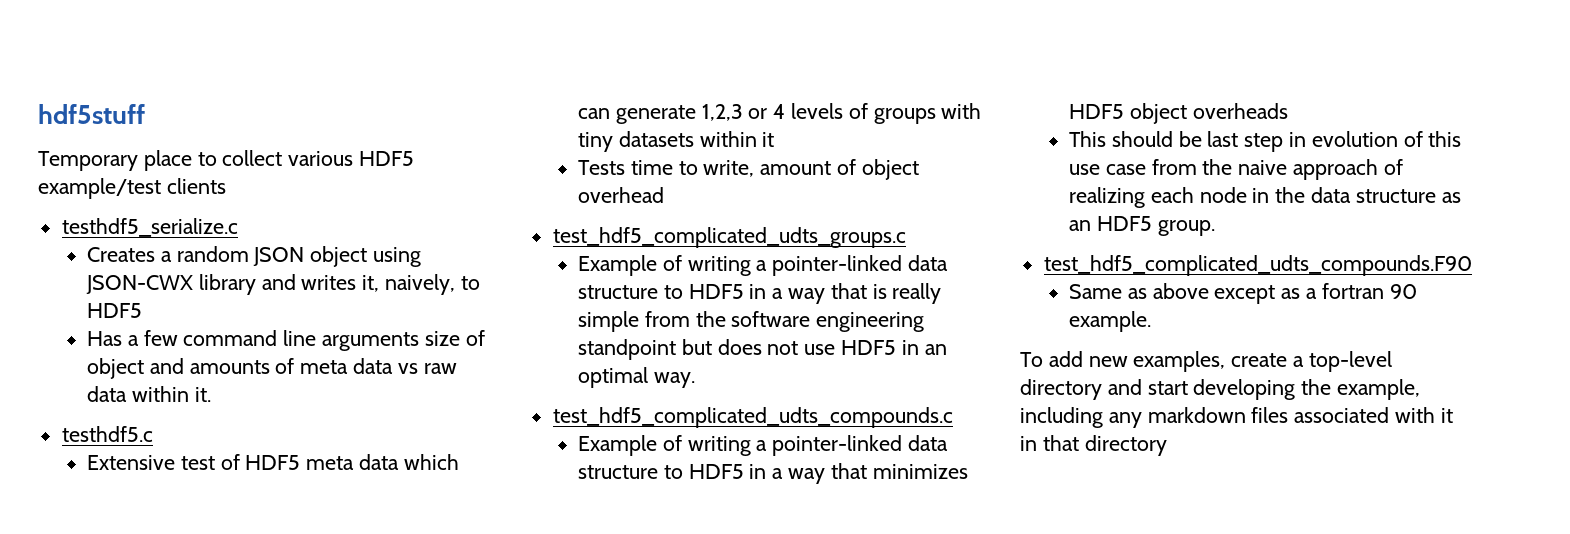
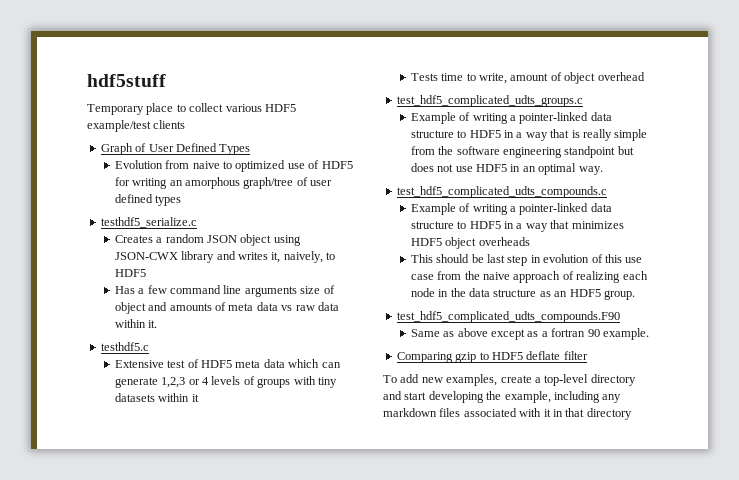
+ Graph of User Defined Types
+ Evolution from naive to optimized use of HDF5 for writing an amorphous graph/tree of user defined types
+ Comparing gzip to HDF5 deflate filter

